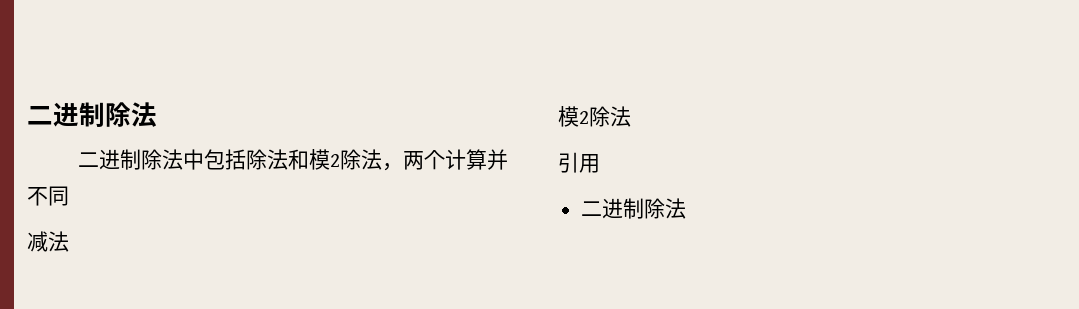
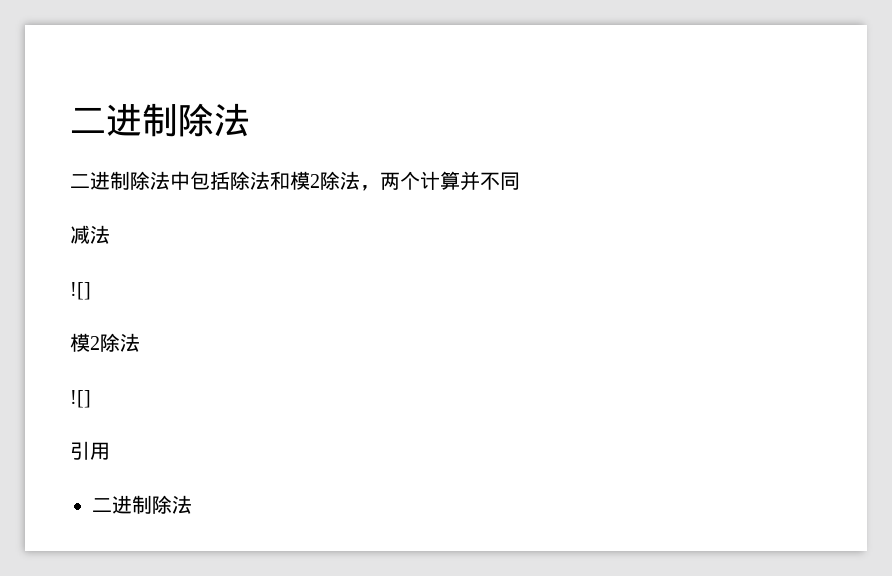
  减法
+ ![]
  模2除法
+ ![]

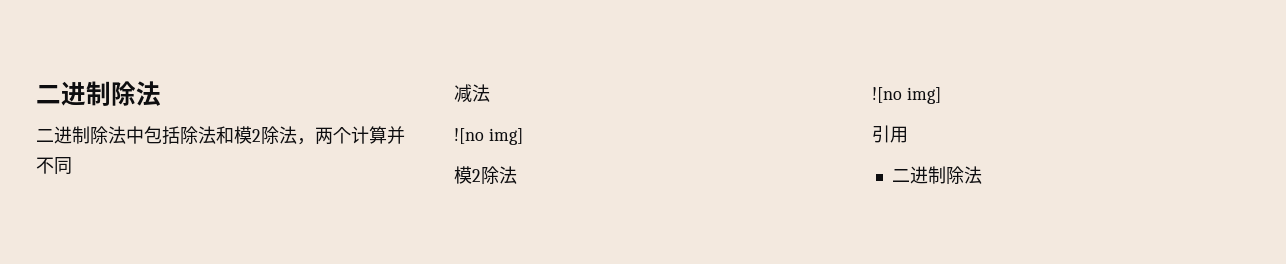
  减法
- ![]
+ ![no img]
  模2除法
- ![]
+ ![no img]

